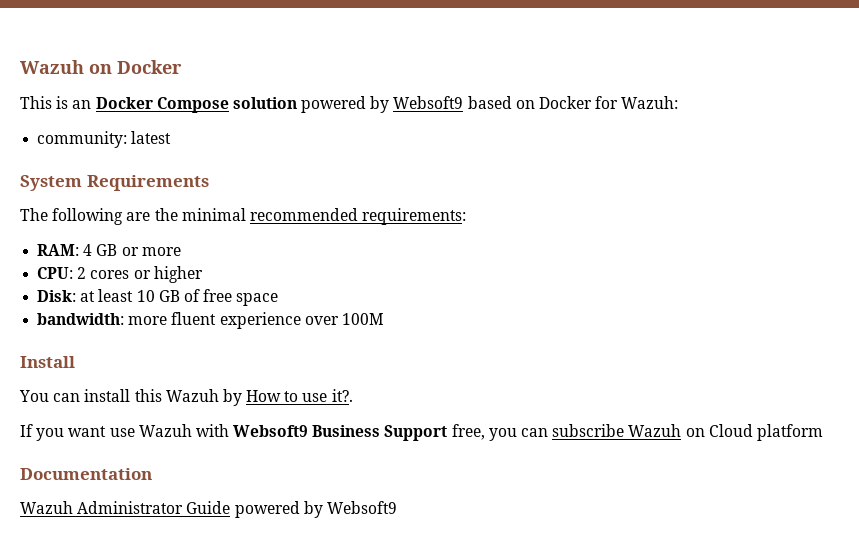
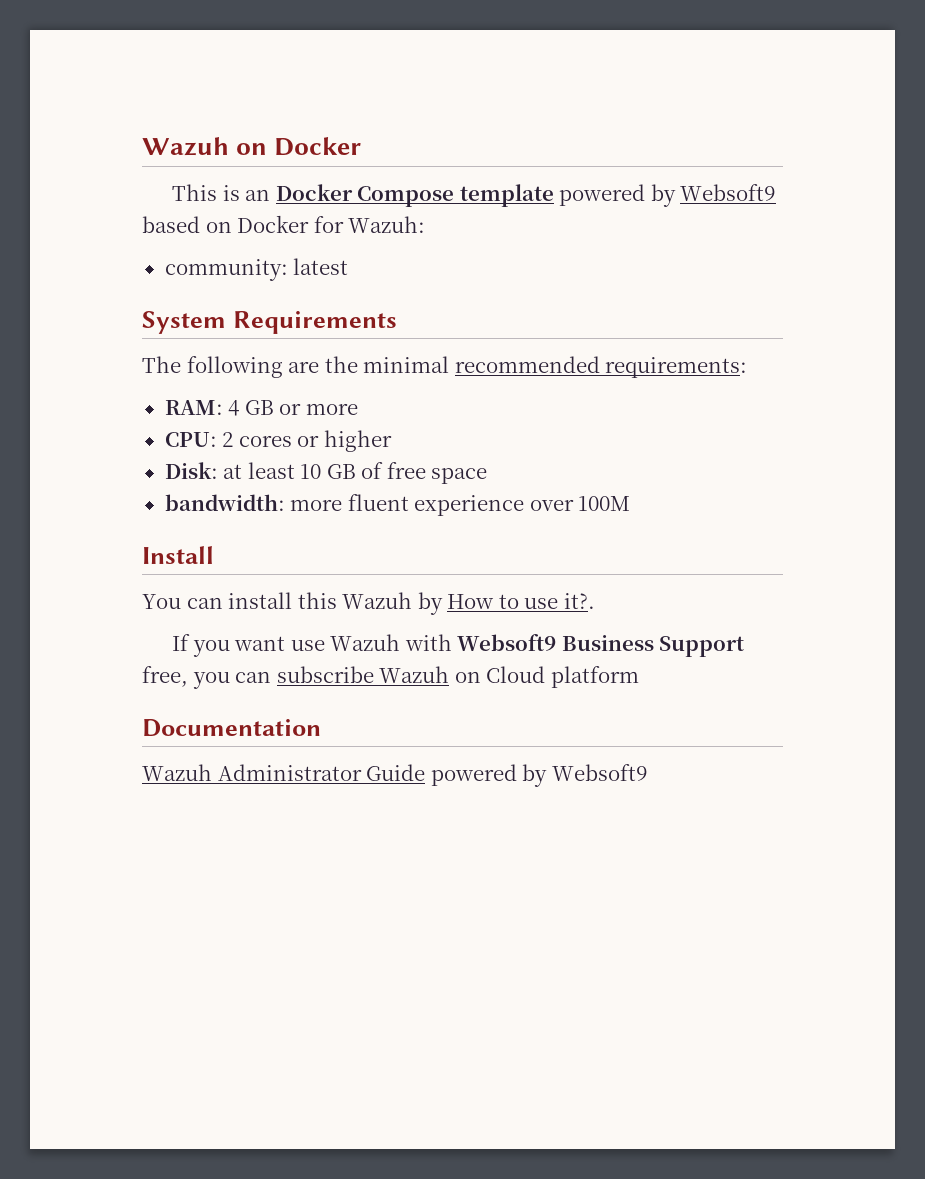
- This is an Docker Compose solution powered by Websoft9 based on Docker for Wazuh:
+ This is an Docker Compose template powered by Websoft9 based on Docker for Wazuh:

